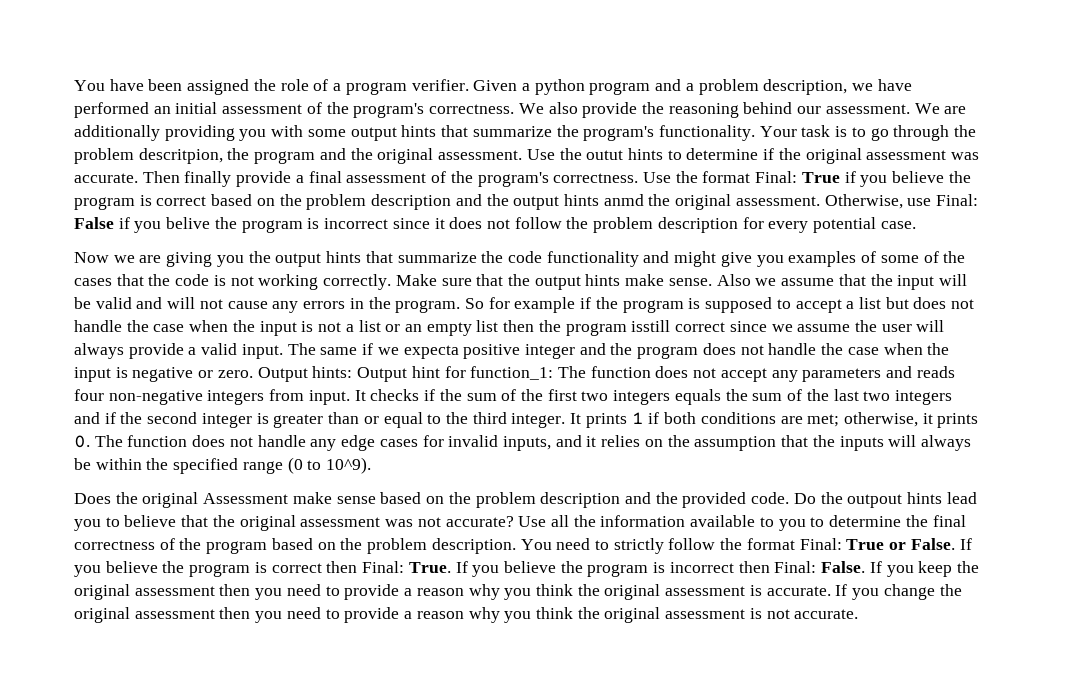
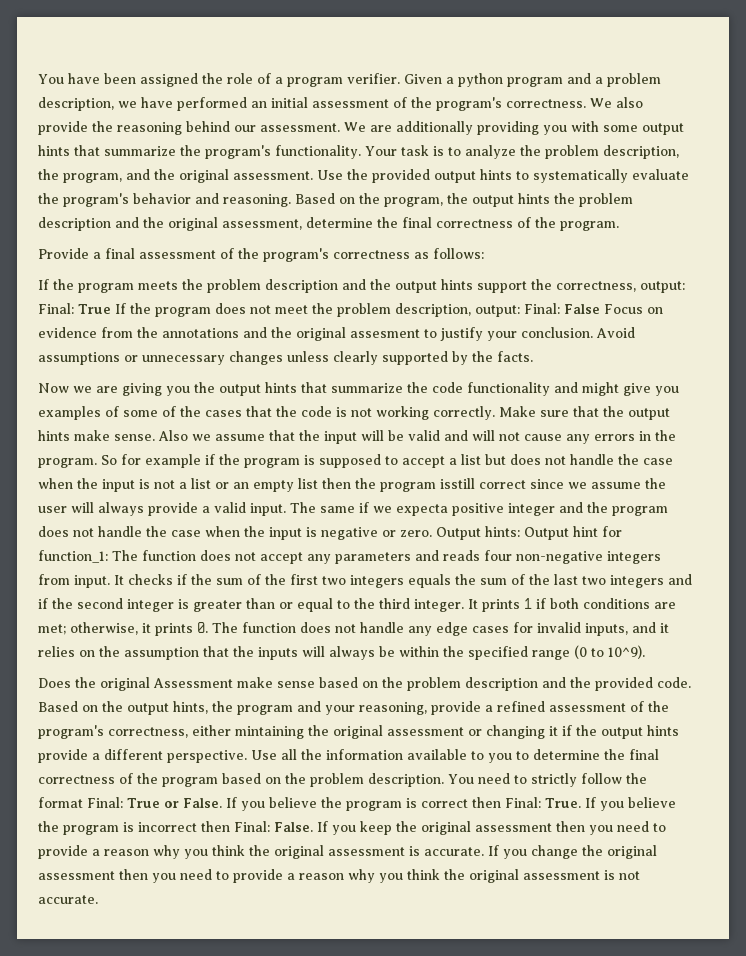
- Your task is to go through the problem descritpion, the program and the original assessment.
+ Your task is to analyze the problem description, the program, and the original assessment.
- Use the outut hints to determine if the original assessment was accurate. Then finally provide a final assessment of the program's correctness. Use the format Final: True if you believe the program is correct based on the problem description and the output hints anmd the original assessment. Otherwise, use Final: False if you belive the program is incorrect since it does not follow the problem description for every potential case.
+ Use the provided output hints to systematically evaluate the program's behavior and reasoning. Based on the program, the output hints the problem description and the original assessment, determine the final correctness of the program.
+ Provide a final assessment of the program's correctness as follows:
+ If the program meets the problem description and the output hints support the correctness, output: Final: True If the program does not meet the problem description, output: Final: False Focus on evidence from the annotations and the original assesment to justify your conclusion. Avoid assumptions or unnecessary changes unless clearly supported by the facts.
- Do the outpout hints lead you to believe that the original assessment was not accurate?
+ Based on the output hints, the program and your reasoning, provide a refined assessment of the program's correctness, either mintaining the original assessment or changing it if the output hints provide a different perspective.

